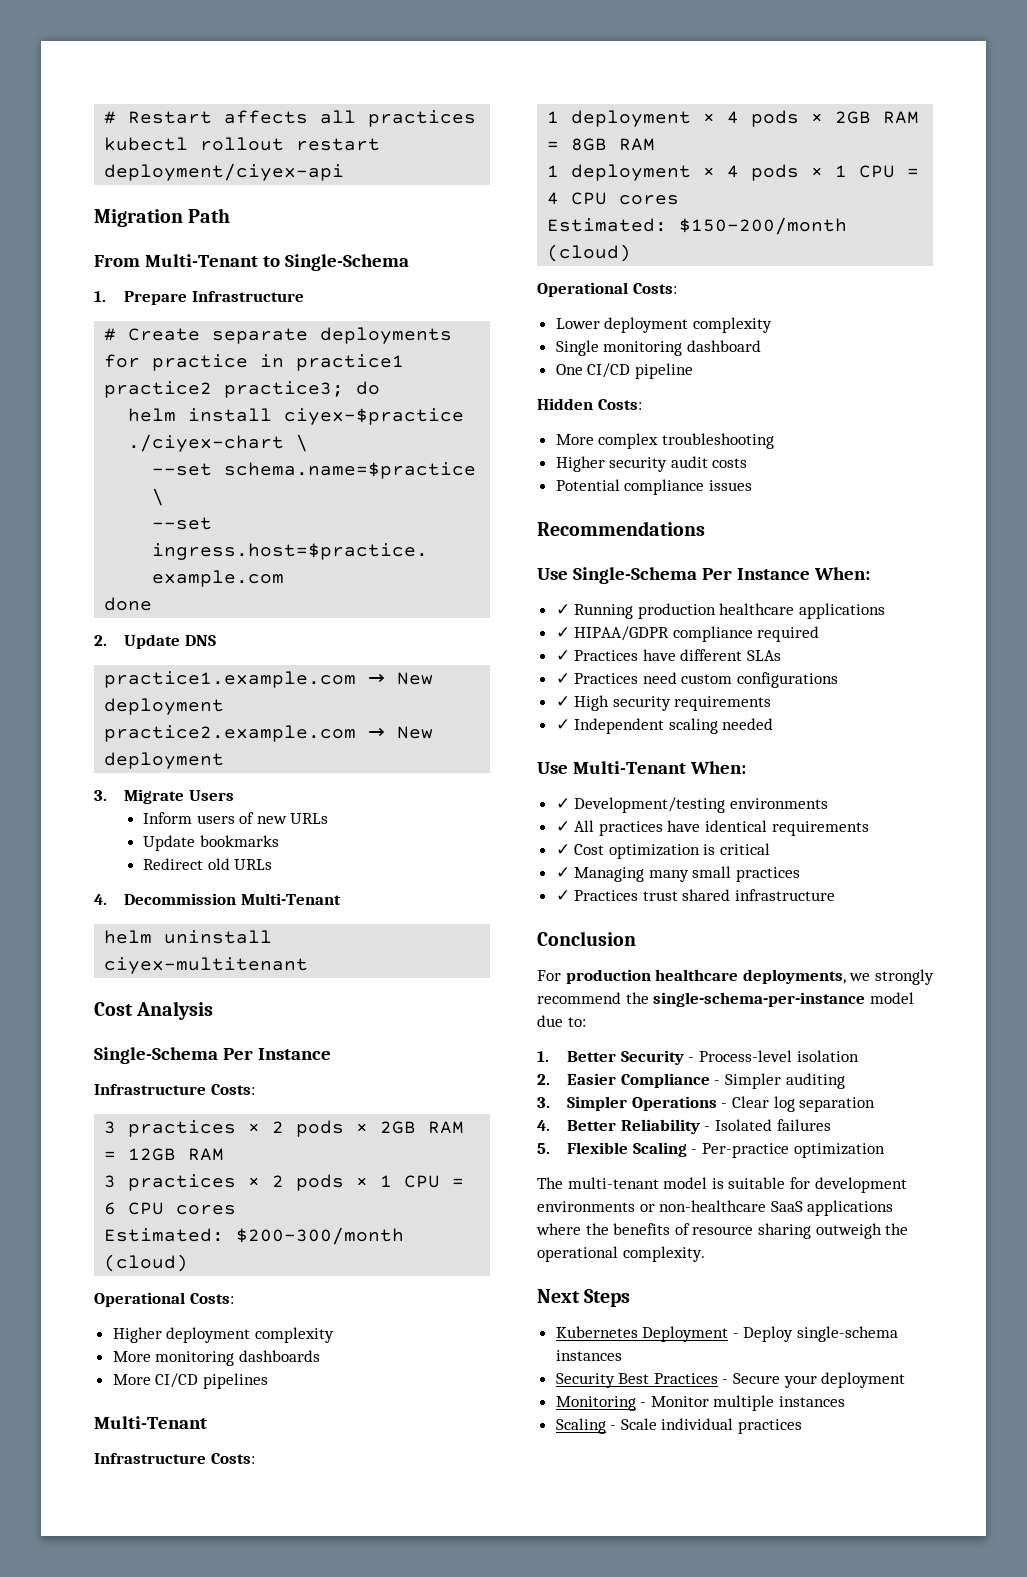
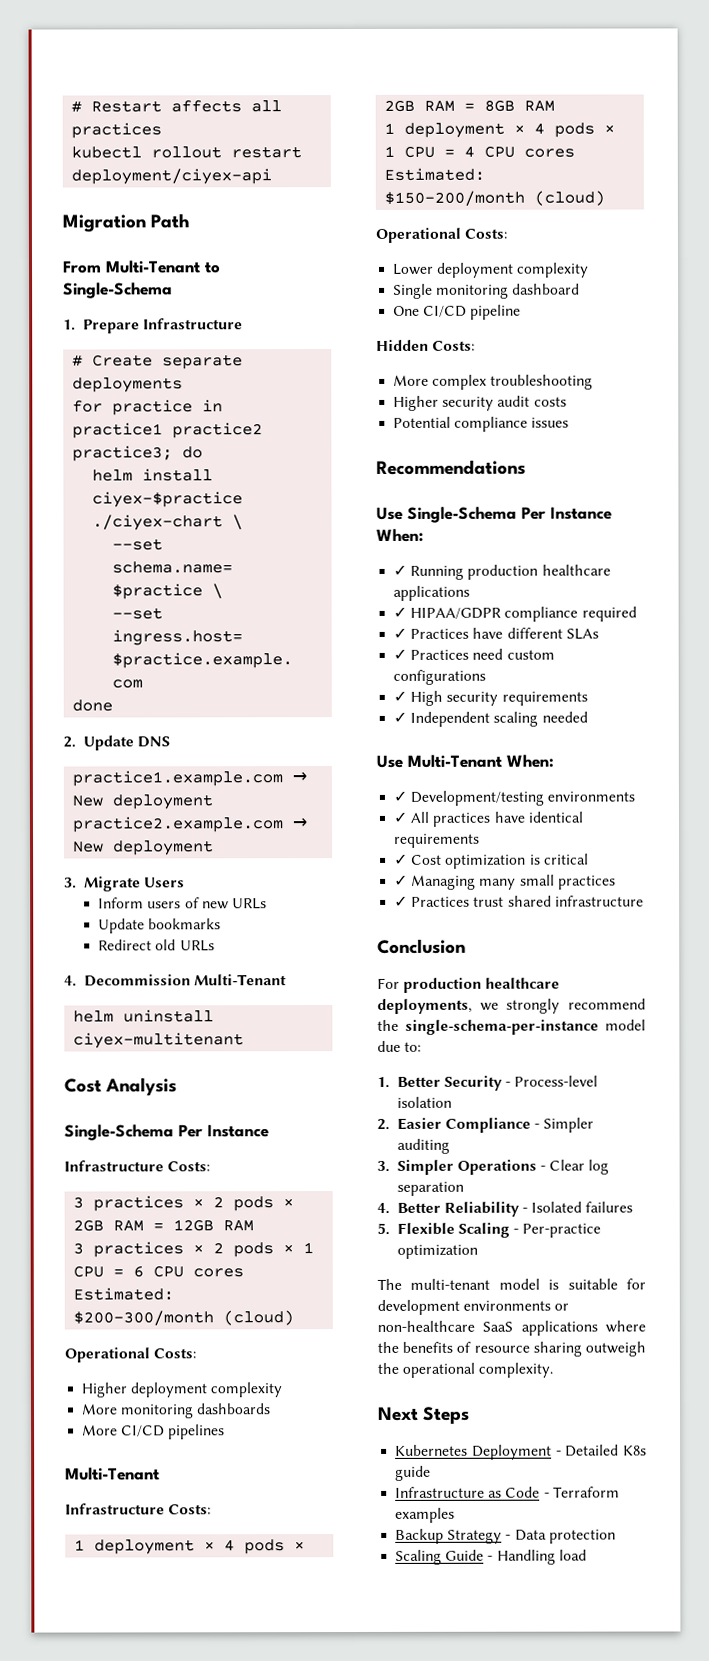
- Kubernetes Deployment - Deploy single-schema instances
- Security Best Practices - Secure your deployment
- Monitoring - Monitor multiple instances
- Scaling - Scale individual practices
+ Kubernetes Deployment - Detailed K8s guide
+ Infrastructure as Code - Terraform examples
+ Backup Strategy - Data protection
+ Scaling Guide - Handling load

